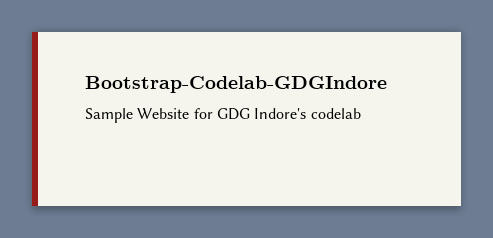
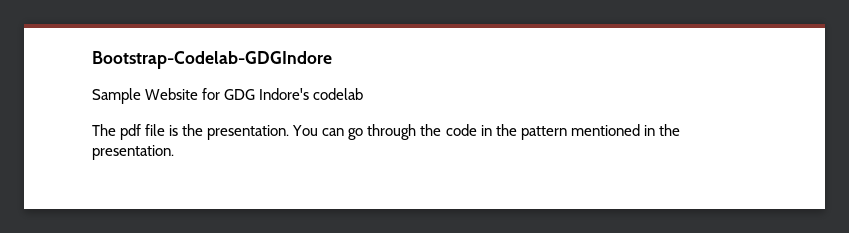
+ The pdf file is the presentation. You can go through the code in the pattern mentioned in the presentation.

